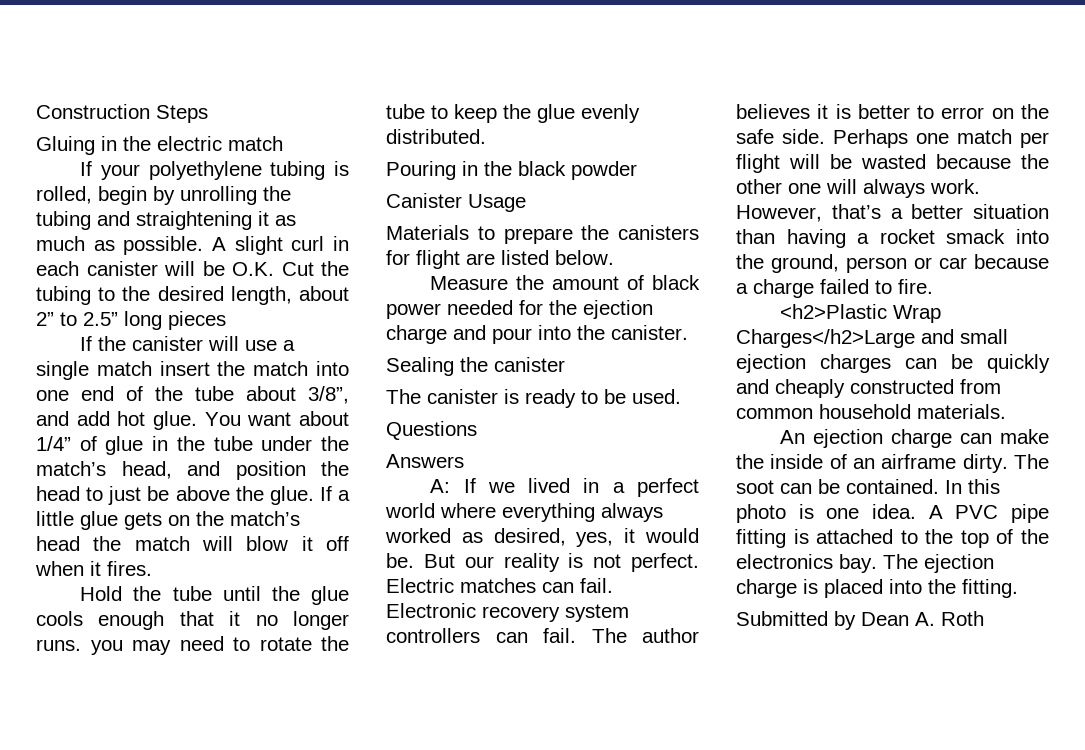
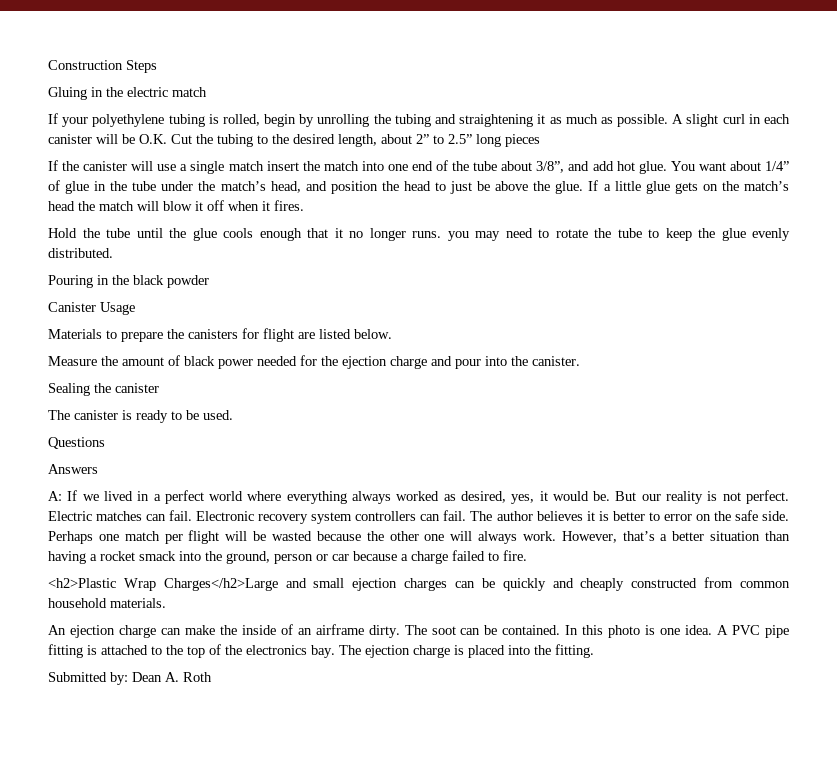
- Submitted by Dean A. Roth
+ Submitted by: Dean A. Roth

